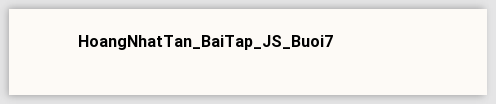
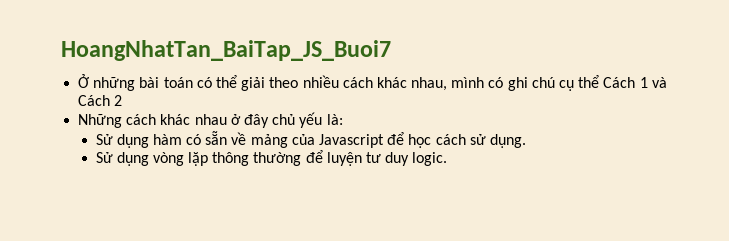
+ Ở những bài toán có thể giải theo nhiều cách khác nhau, mình có ghi chú cụ thể Cách 1 và Cách 2
+ Những cách khác nhau ở đây chủ yếu là:
+ Sử dụng hàm có sẵn về mảng của Javascript để học cách sử dụng.
+ Sử dụng vòng lặp thông thường để luyện tư duy logic.

